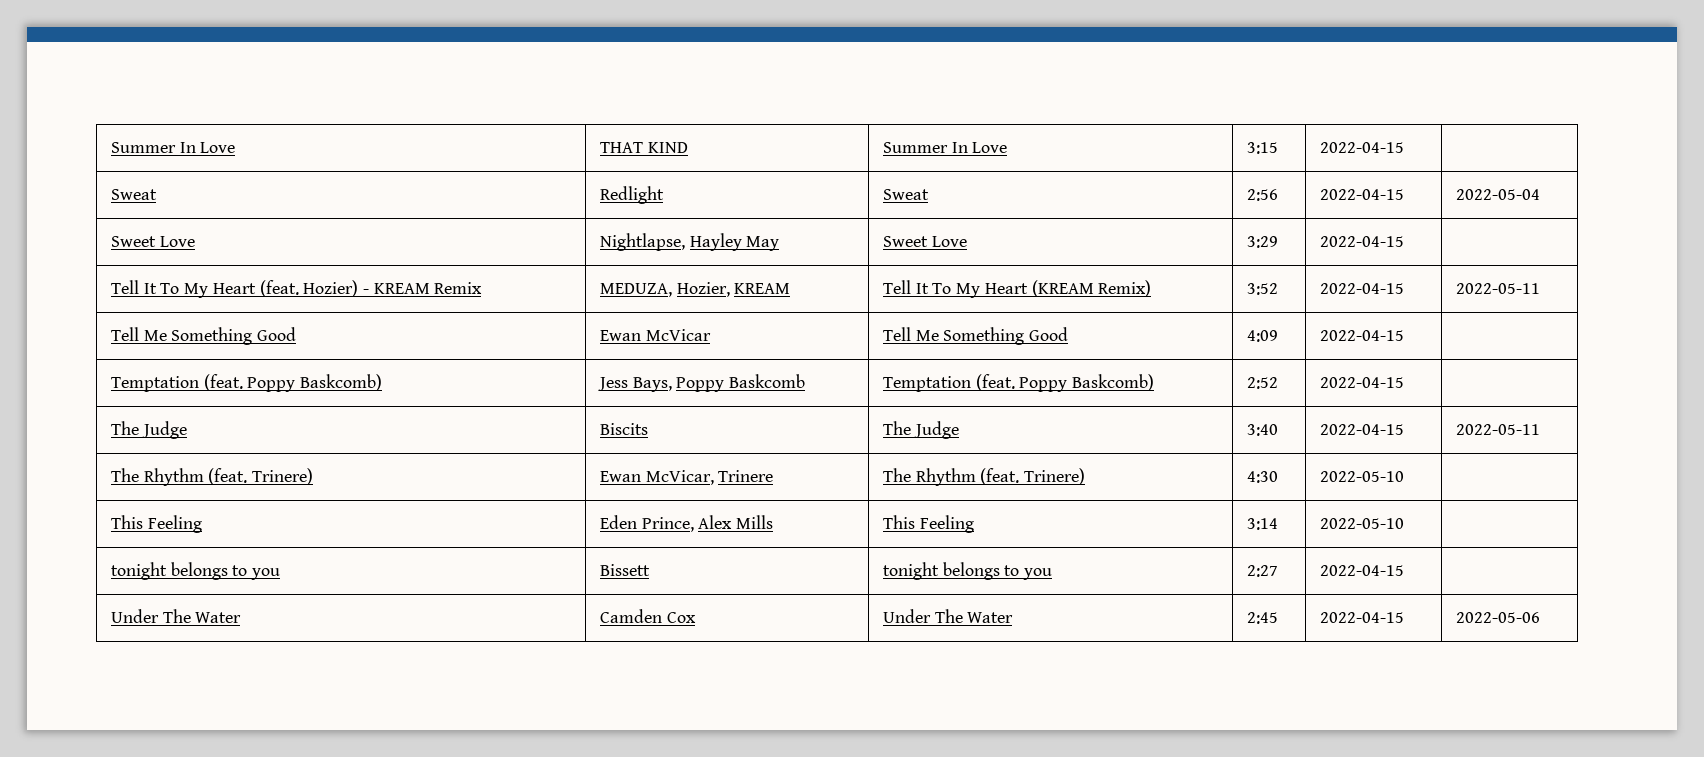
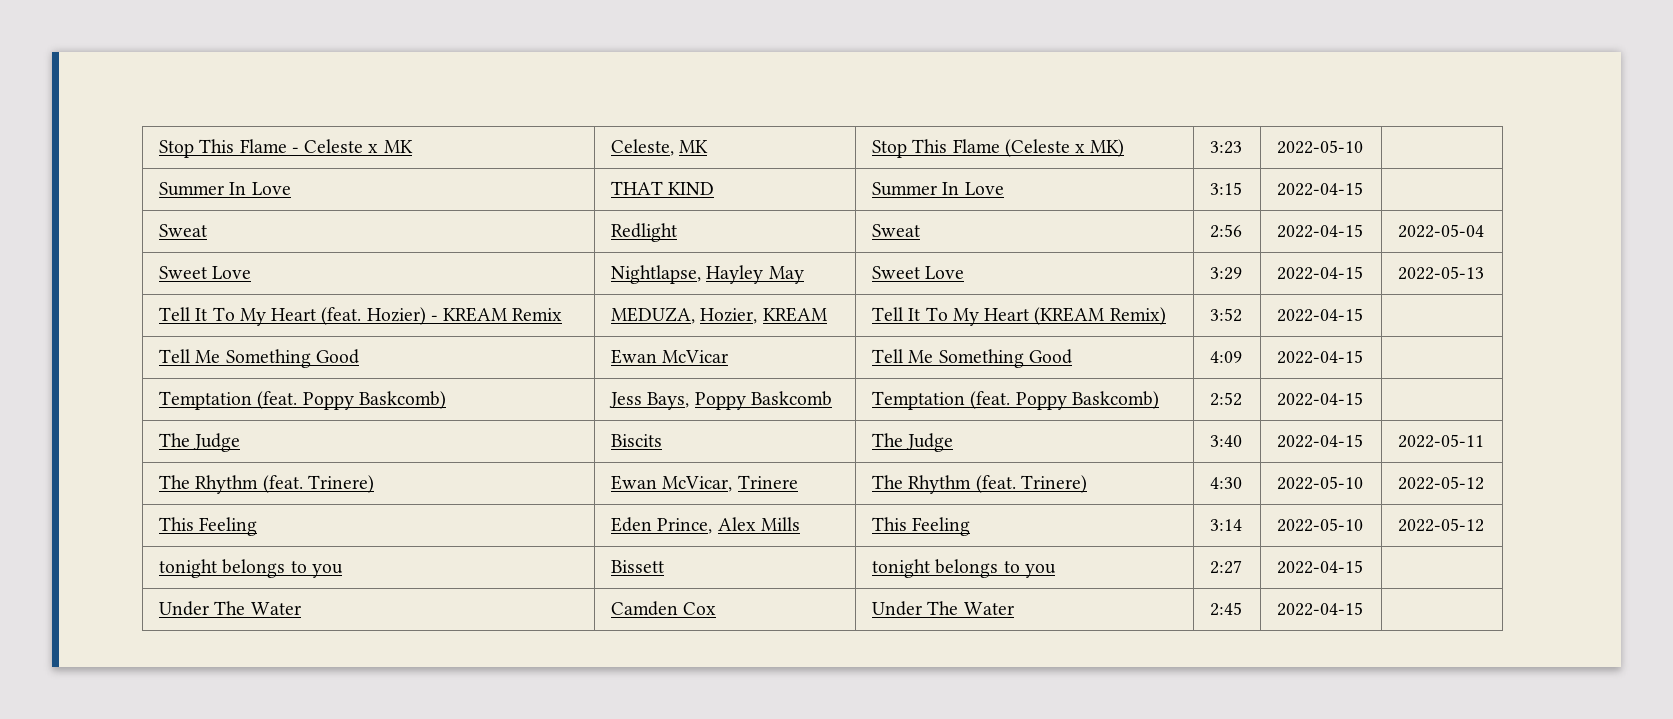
+ Stop This Flame - Celeste x MK | Celeste, MK | Stop This Flame (Celeste x MK) | 3:23 | 2022-05-10 |
- Sweet Love | Nightlapse, Hayley May | Sweet Love | 3:29 | 2022-04-15 |
+ Sweet Love | Nightlapse, Hayley May | Sweet Love | 3:29 | 2022-04-15 | 2022-05-13
- Tell It To My Heart (feat. Hozier) - KREAM Remix | MEDUZA, Hozier, KREAM | Tell It To My Heart (KREAM Remix) | 3:52 | 2022-04-15 | 2022-05-11
+ Tell It To My Heart (feat. Hozier) - KREAM Remix | MEDUZA, Hozier, KREAM | Tell It To My Heart (KREAM Remix) | 3:52 | 2022-04-15 |
- The Rhythm (feat. Trinere) | Ewan McVicar, Trinere | The Rhythm (feat. Trinere) | 4:30 | 2022-05-10 |
+ The Rhythm (feat. Trinere) | Ewan McVicar, Trinere | The Rhythm (feat. Trinere) | 4:30 | 2022-05-10 | 2022-05-12
- This Feeling | Eden Prince, Alex Mills | This Feeling | 3:14 | 2022-05-10 |
+ This Feeling | Eden Prince, Alex Mills | This Feeling | 3:14 | 2022-05-10 | 2022-05-12
- Under The Water | Camden Cox | Under The Water | 2:45 | 2022-04-15 | 2022-05-06
+ Under The Water | Camden Cox | Under The Water | 2:45 | 2022-04-15 |

